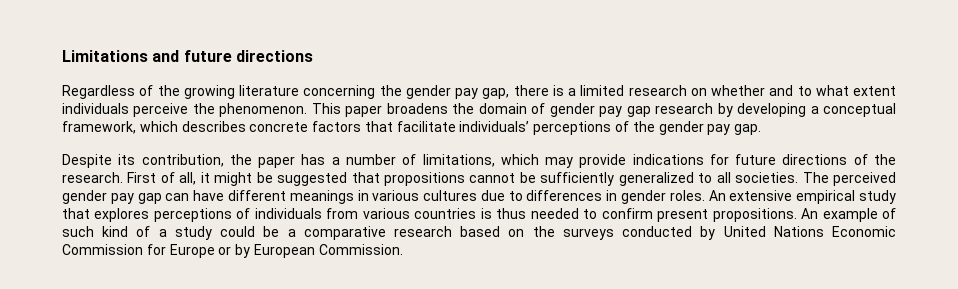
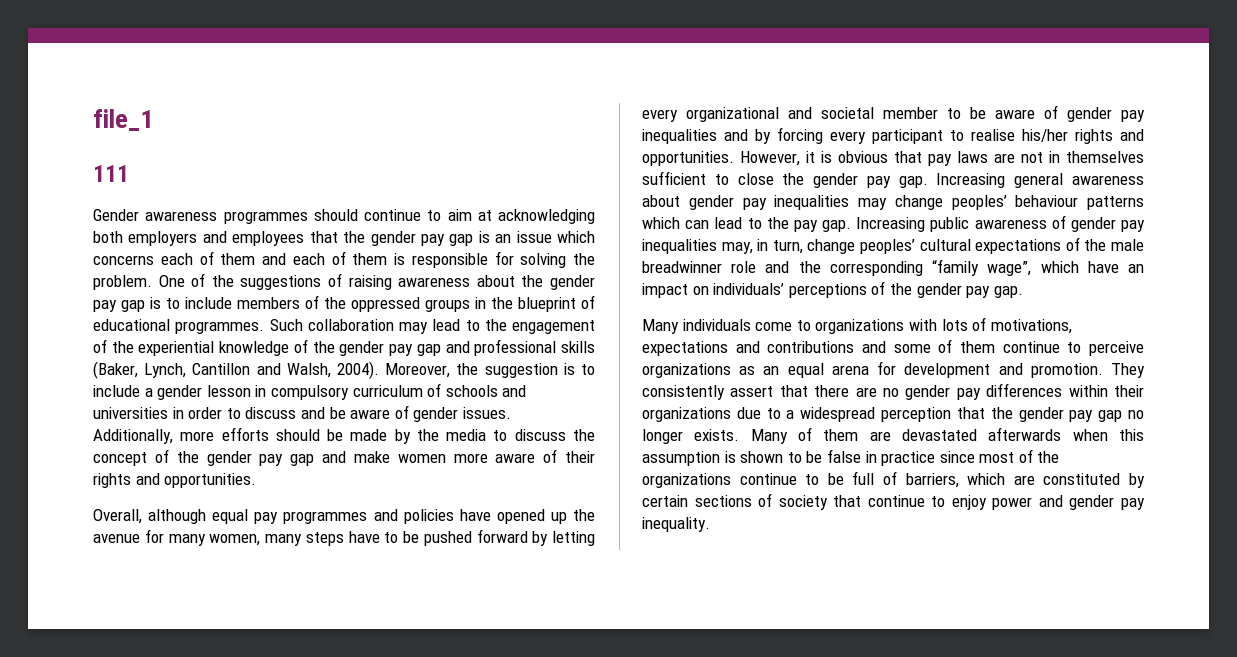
- Limitations and future directions
- Regardless of the growing literature concerning the gender pay gap, there is a limited research on whether and to what extent individuals perceive the phenomenon. This paper broadens the domain of gender pay gap research by developing a conceptual framework, which describes concrete factors that facilitate individuals’ perceptions of the gender pay gap.
+ file_1
+ 111
+ Gender awareness programmes should continue to aim at acknowledging both employers and employees that the gender pay gap is an issue which concerns each of them and each of them is responsible for solving the problem. One of the suggestions of raising awareness about the gender pay gap is to include members of the oppressed groups in the blueprint of educational programmes. Such collaboration may lead to the engagement of the experiential knowledge of the gender pay gap and professional skills (Baker, Lynch, Cantillon and Walsh, 2004). Moreover, the suggestion is to include a gender lesson in compulsory curriculum of schools and universities in order to discuss and be aware of gender issues. Additionally, more efforts should be made by the media to discuss the concept of the gender pay gap and make women more aware of their rights and opportunities.
+ Overall, although equal pay programmes and policies have opened up the avenue for many women, many steps have to be pushed forward by letting every organizational and societal member to be aware of gender pay inequalities and by forcing every participant to realise his/her rights and opportunities. However, it is obvious that pay laws are not in themselves sufficient to close the gender pay gap. Increasing general awareness about gender pay inequalities may change peoples’ behaviour patterns which can lead to the pay gap. Increasing public awareness of gender pay inequalities may, in turn, change peoples’ cultural expectations of the male breadwinner role and the corresponding “family wage”, which have an impact on individuals’ perceptions of the gender pay gap.
- Despite its contribution, the paper has a number of limitations, which may provide indications for future directions of the research. First of all, it might be suggested that propositions cannot be sufficiently generalized to all societies. The perceived gender pay gap can have different meanings in various cultures due to differences in gender roles. An extensive empirical study that explores perceptions of individuals from various countries is thus needed to confirm present propositions. An example of such kind of a study could be a comparative research based on the surveys conducted by United Nations Economic Commission for Europe or by European Commission.
+ Many individuals come to organizations with lots of motivations, expectations and contributions and some of them continue to perceive organizations as an equal arena for development and promotion. They consistently assert that there are no gender pay differences within their organizations due to a widespread perception that the gender pay gap no longer exists. Many of them are devastated afterwards when this assumption is shown to be false in practice since most of the organizations continue to be full of barriers, which are constituted by certain sections of society that continue to enjoy power and gender pay inequality.

